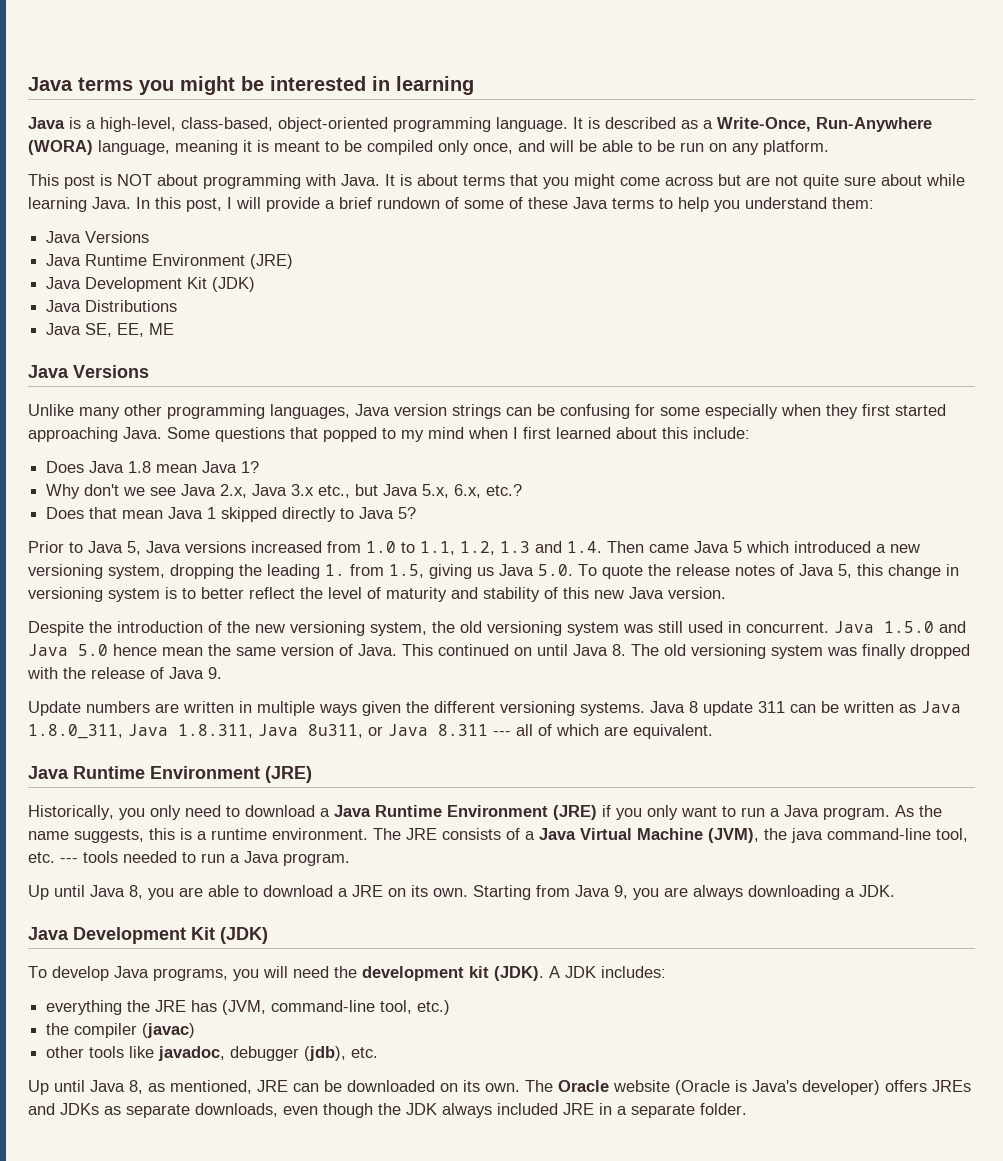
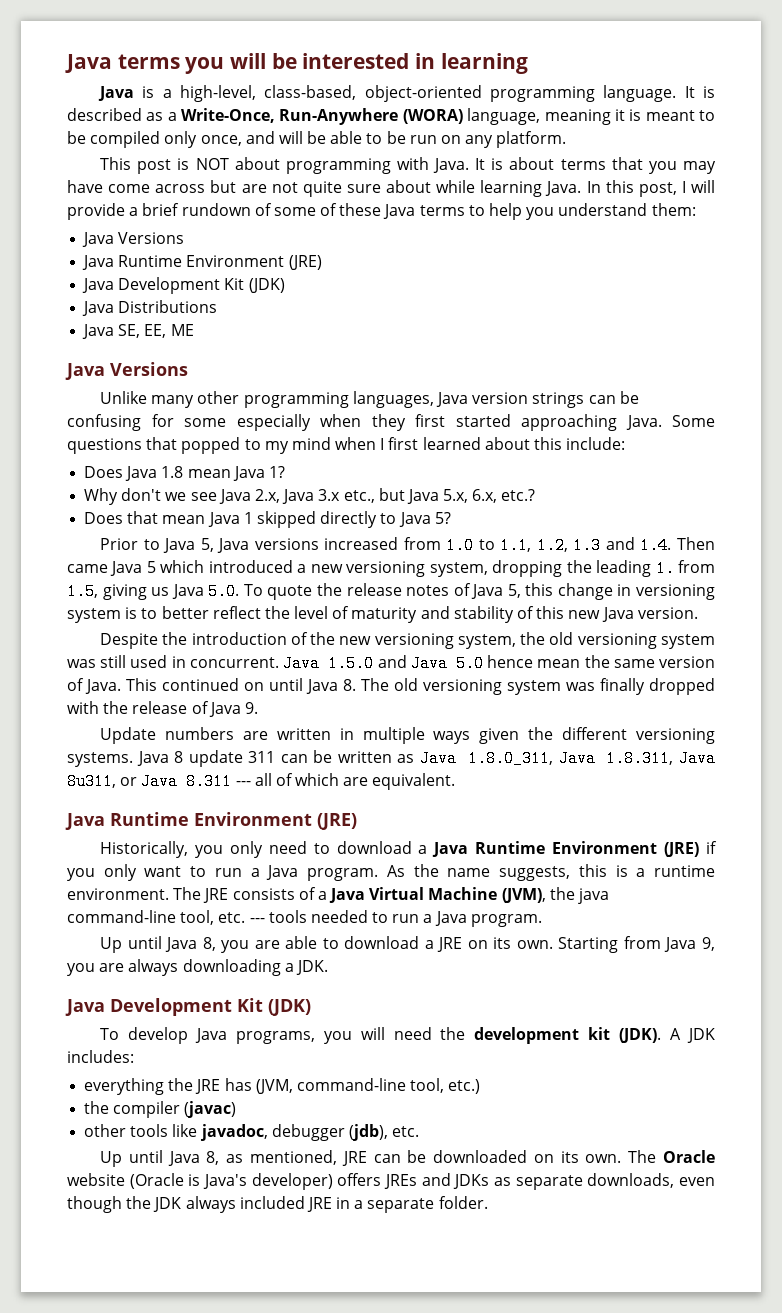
- Java terms you might be interested in learning
+ Java terms you will be interested in learning
- It is about terms that you might come across but are not quite sure about while learning Java.
+ It is about terms that you may have come across but are not quite sure about while learning Java.

